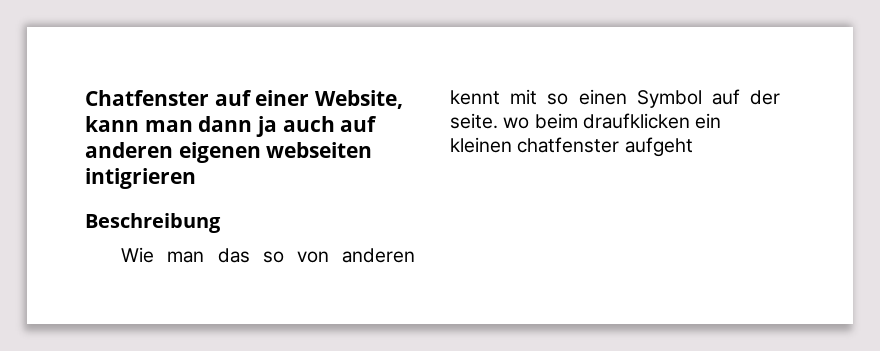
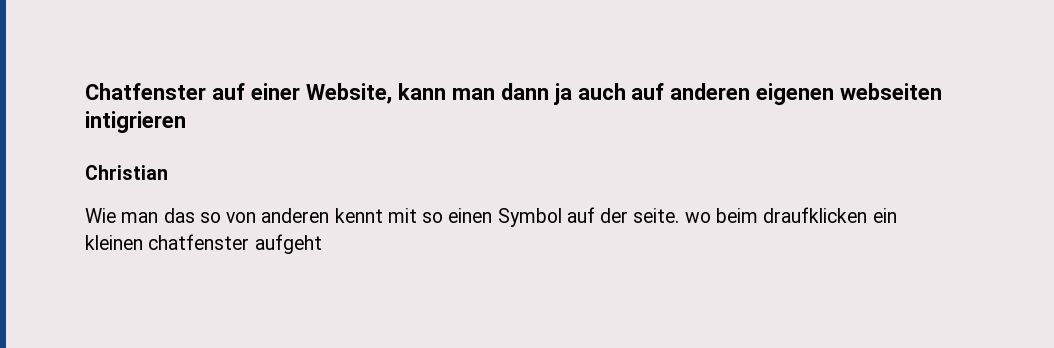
- Beschreibung
+ Christian

